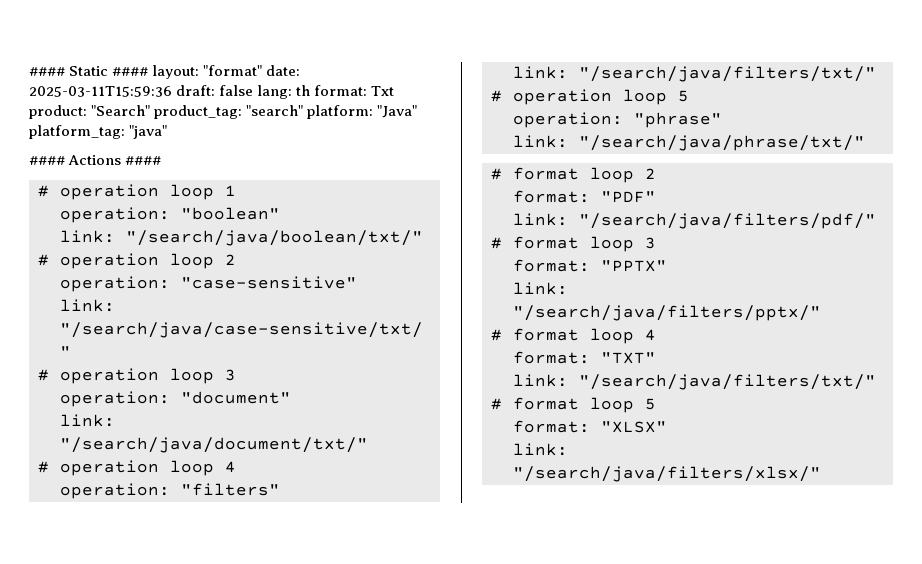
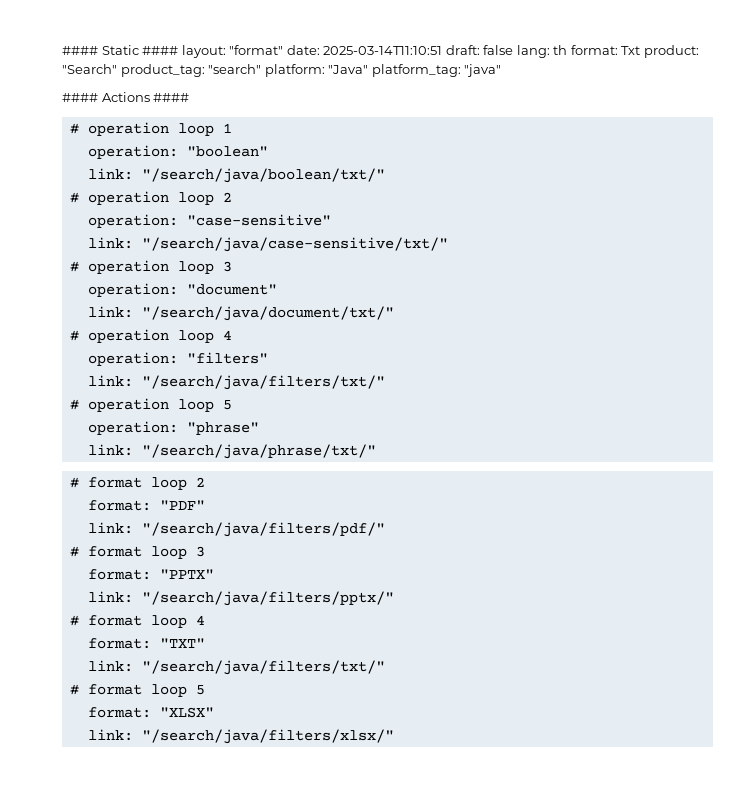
- #### Static #### layout: "format" date: 2025-03-11T15:59:36 draft: false lang: th format: Txt product: "Search" product_tag: "search" platform: "Java" platform_tag: "java"
+ #### Static #### layout: "format" date: 2025-03-14T11:10:51 draft: false lang: th format: Txt product: "Search" product_tag: "search" platform: "Java" platform_tag: "java"

